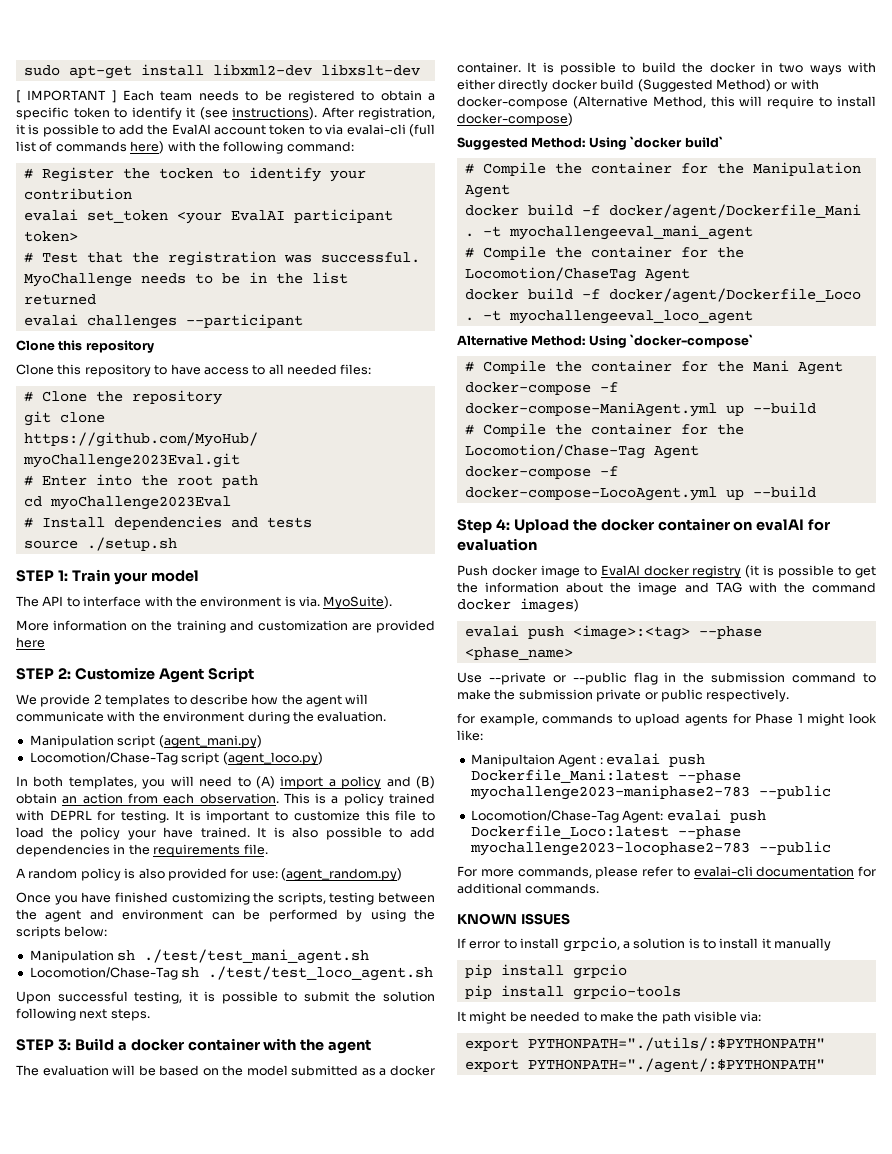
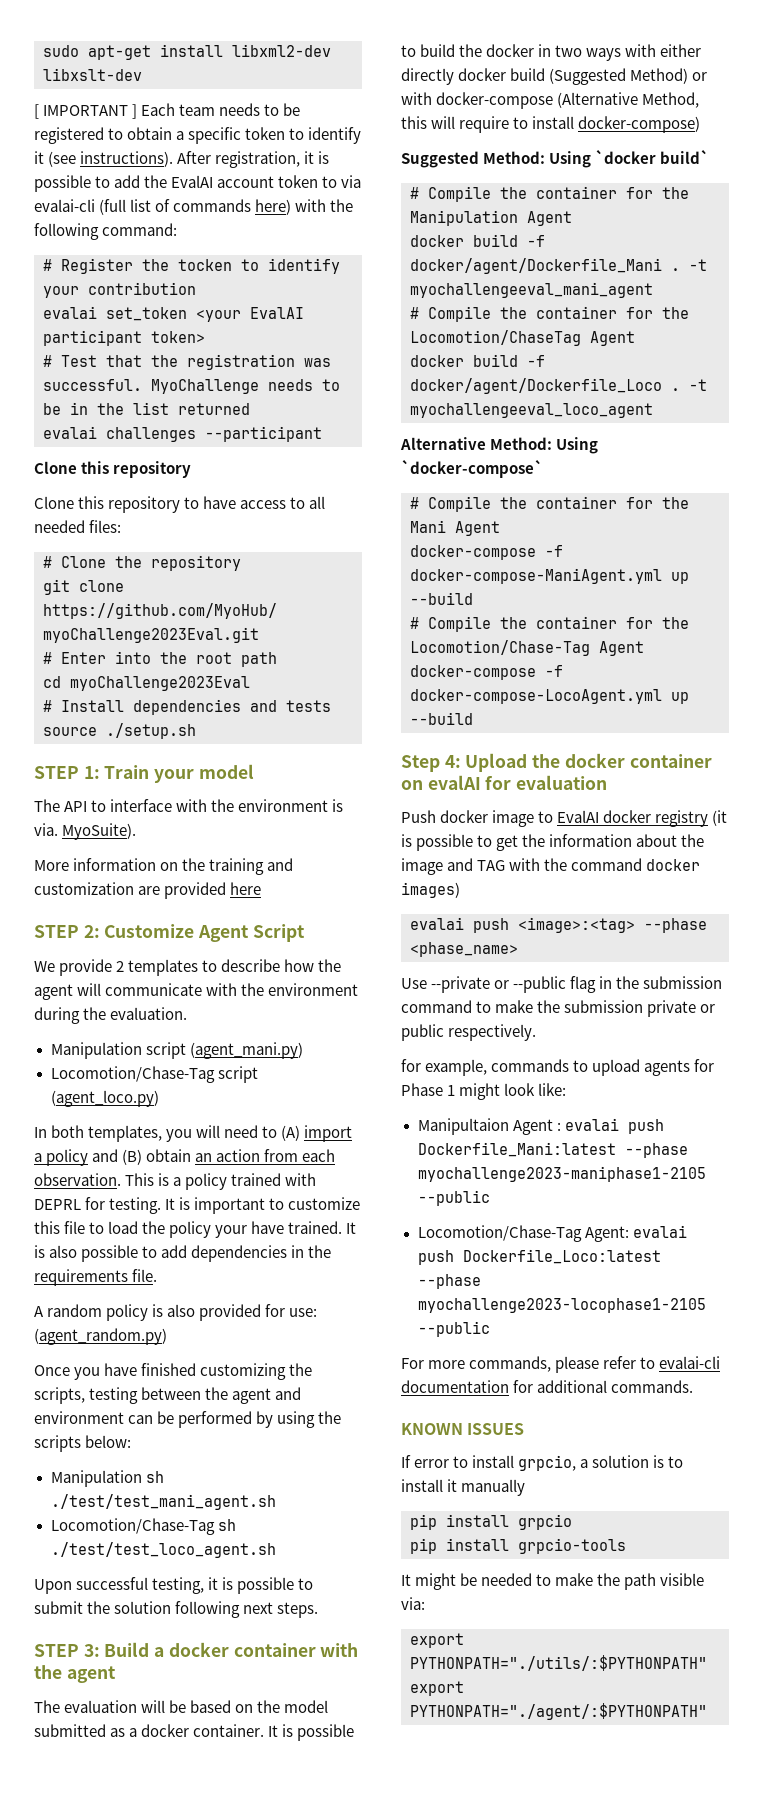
- Manipultaion Agent : evalai push Dockerfile_Mani:latest --phase myochallenge2023-maniphase2-783 --public
+ Manipultaion Agent : evalai push Dockerfile_Mani:latest --phase myochallenge2023-maniphase1-2105 --public
- Locomotion/Chase-Tag Agent: evalai push Dockerfile_Loco:latest --phase myochallenge2023-locophase2-783 --public
+ Locomotion/Chase-Tag Agent: evalai push Dockerfile_Loco:latest --phase myochallenge2023-locophase1-2105 --public

